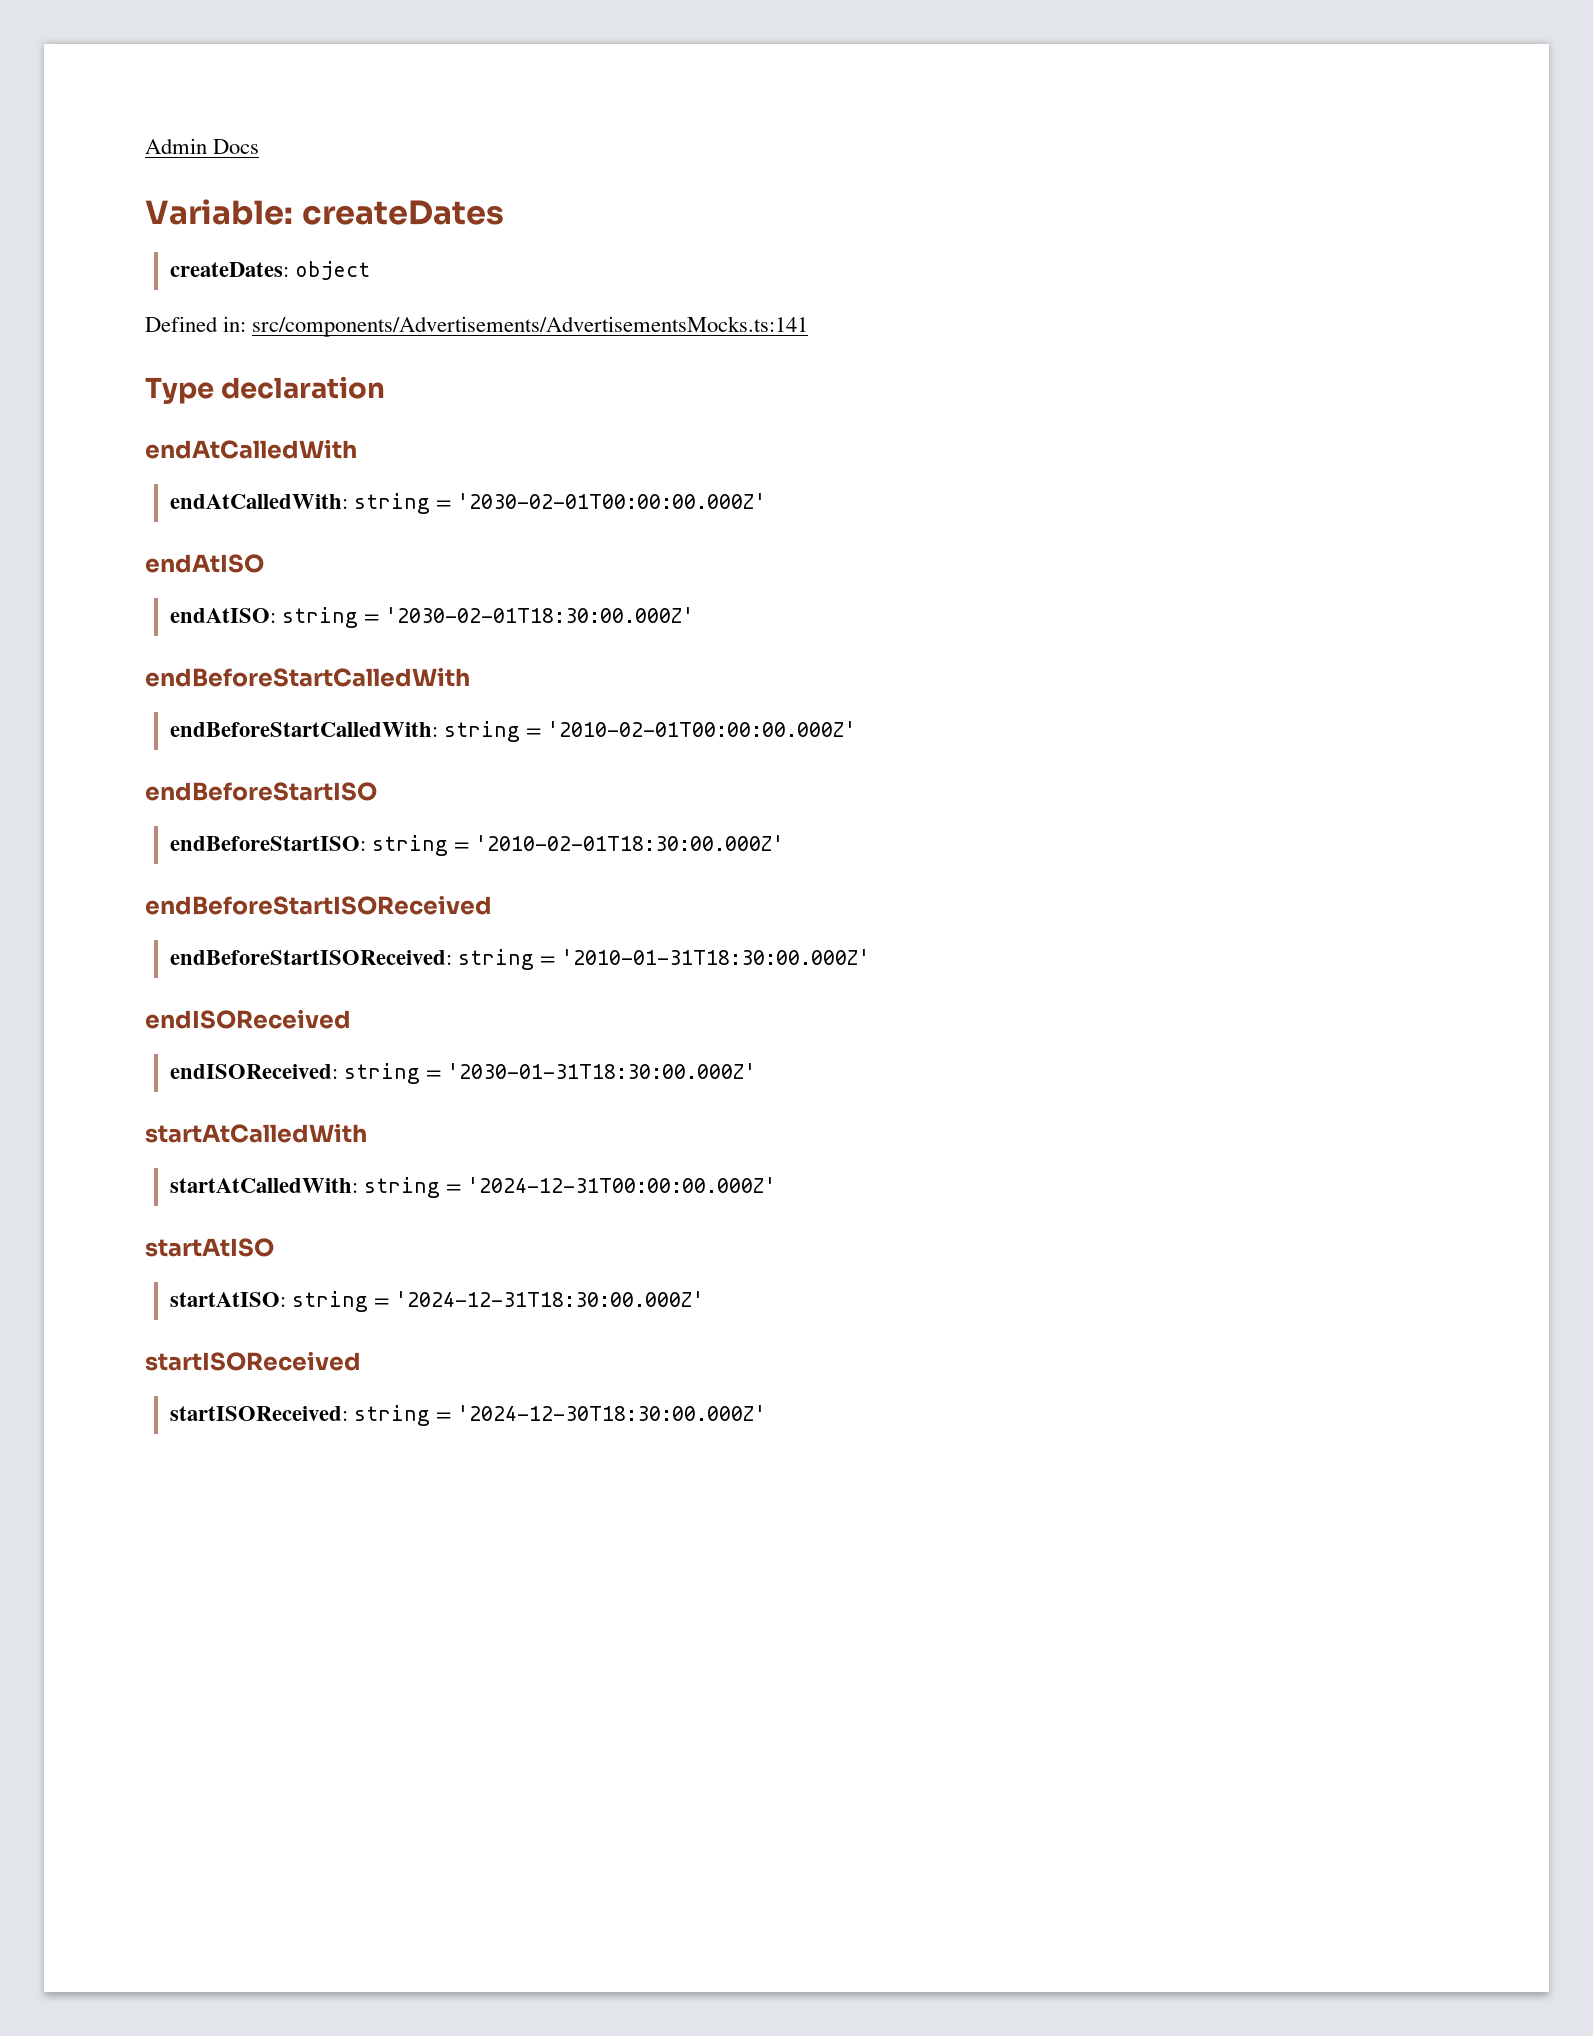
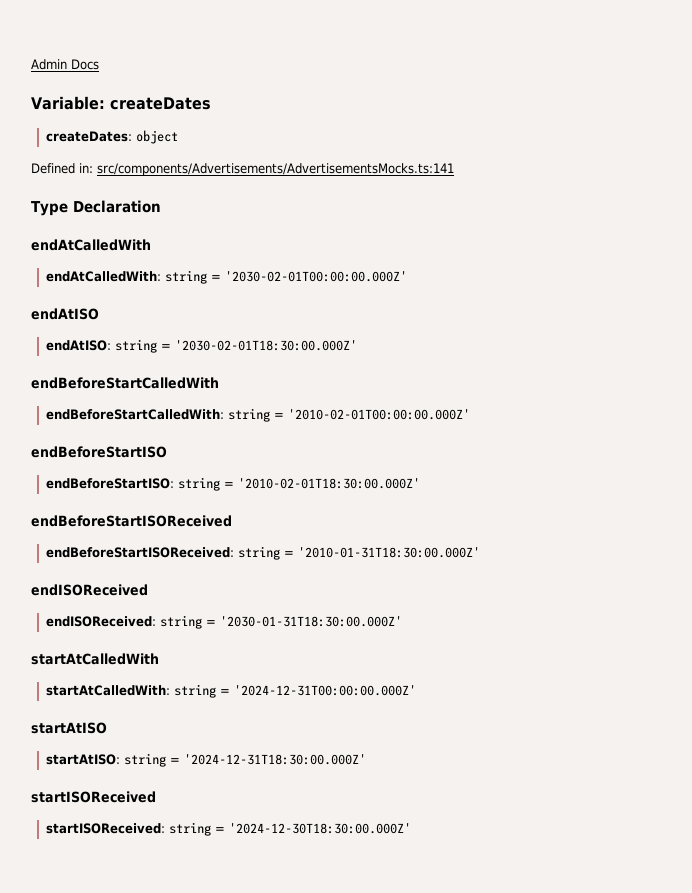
- Type declaration
+ Type Declaration

